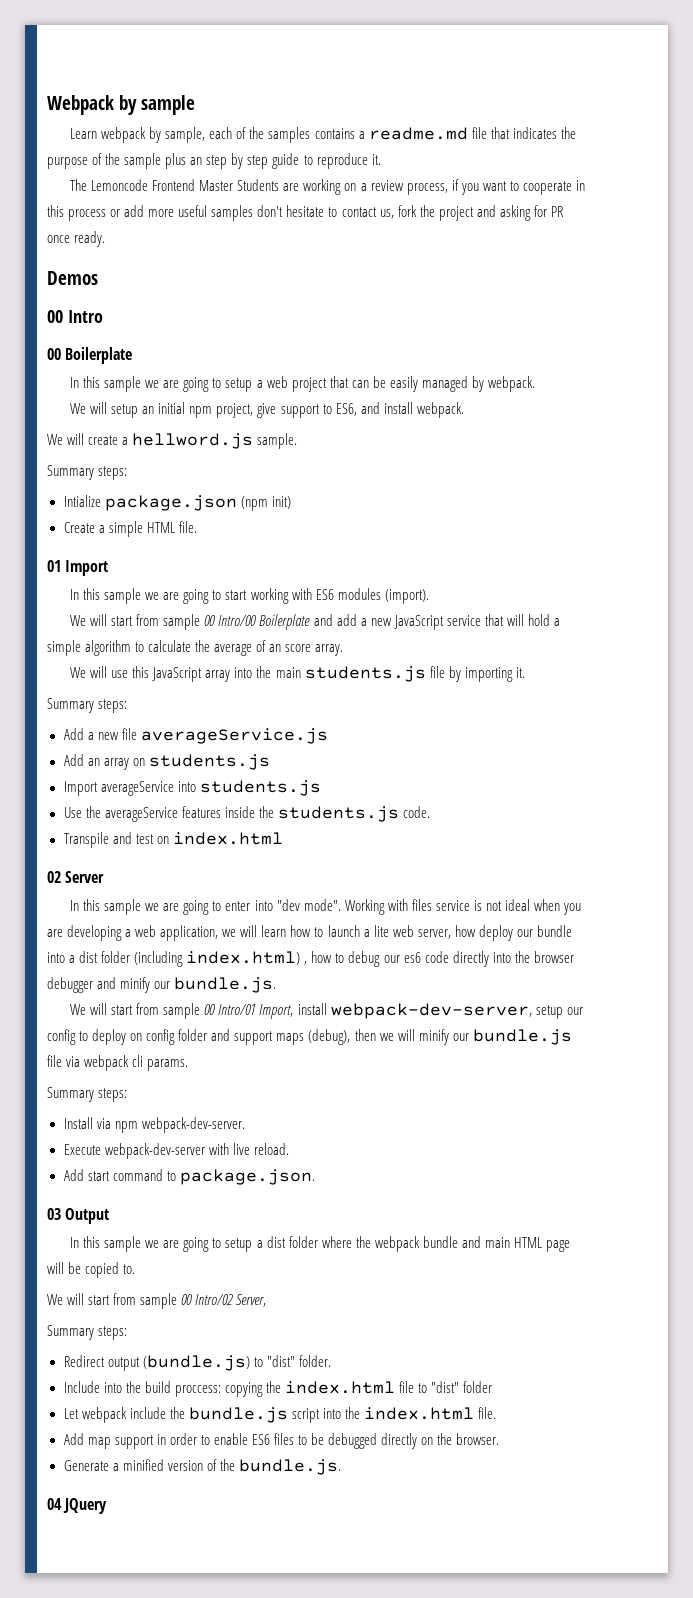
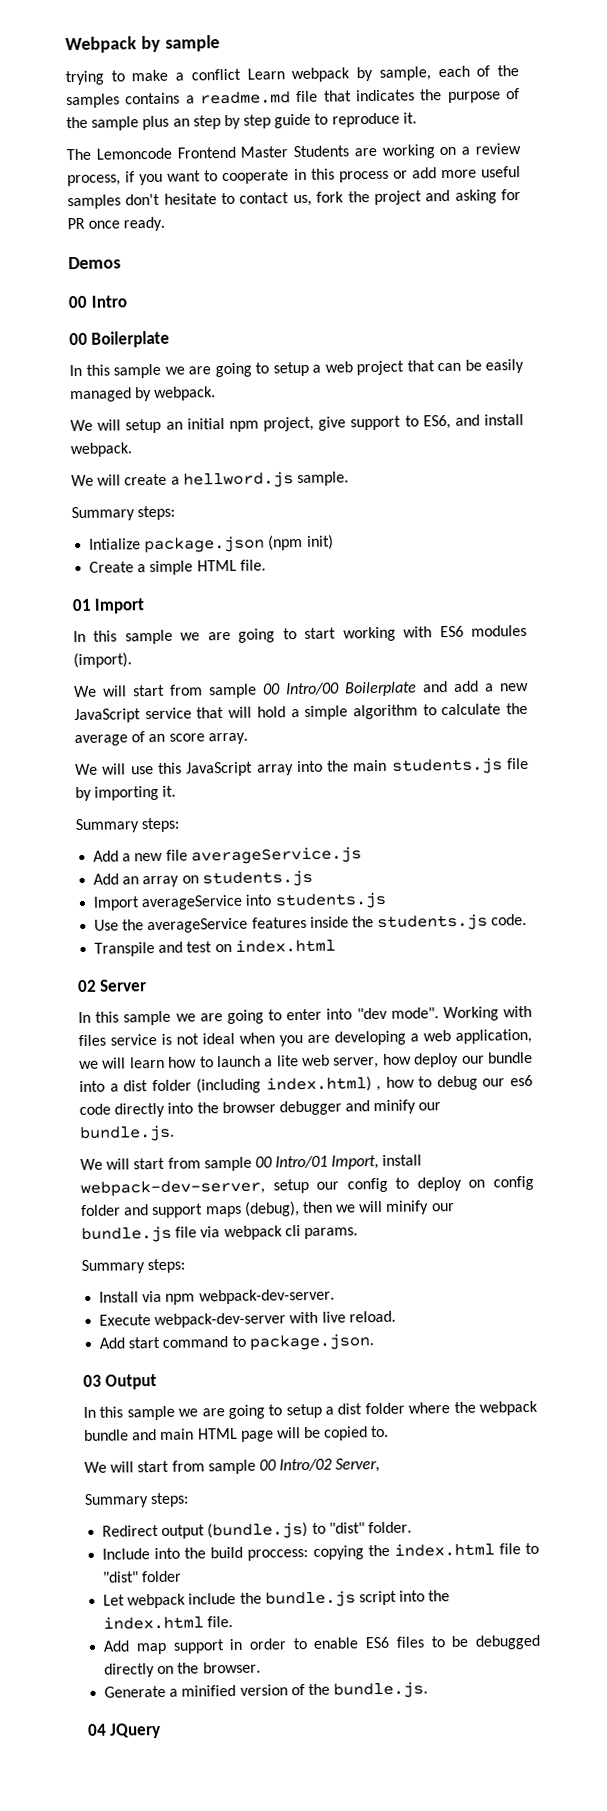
- Learn webpack by sample, each of the samples contains a readme.md file that indicates the purpose of the sample plus an step by step guide to reproduce it.
+ trying to make a conflict Learn webpack by sample, each of the samples contains a readme.md file that indicates the purpose of the sample plus an step by step guide to reproduce it.

